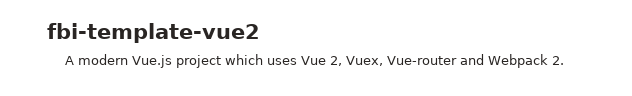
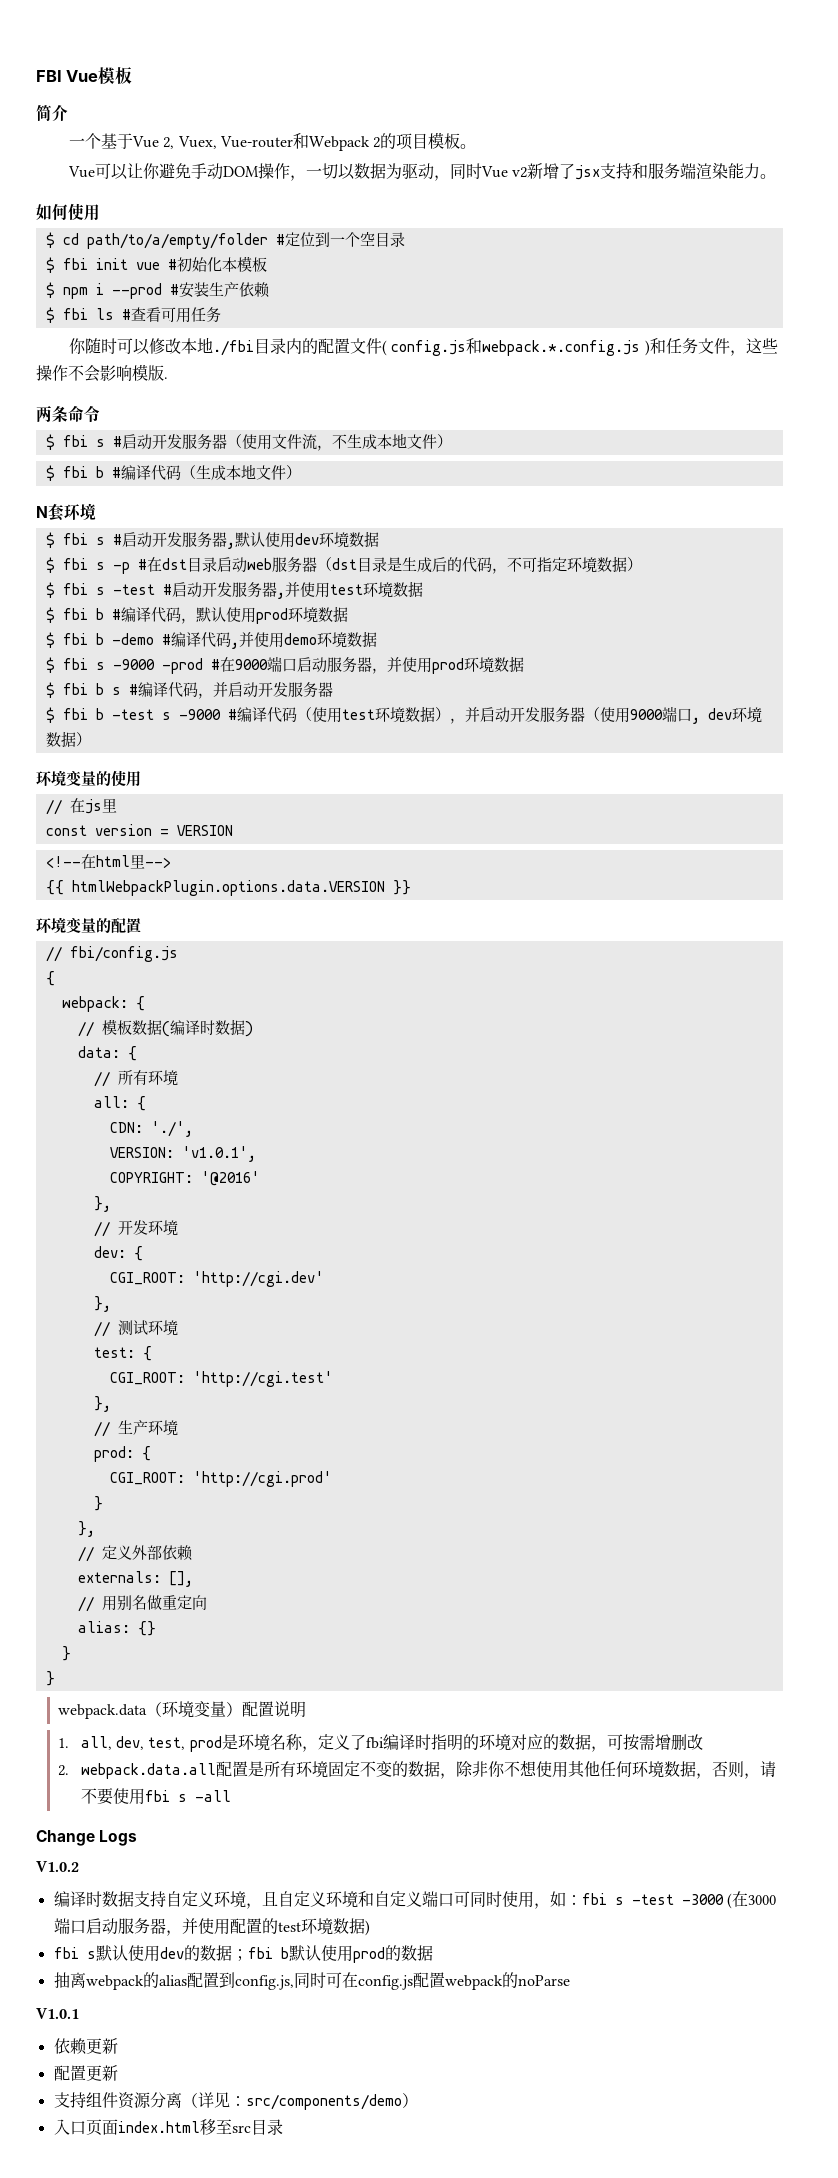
- fbi-template-vue2
- A modern Vue.js project which uses Vue 2, Vuex, Vue-router and Webpack 2.
+ FBI Vue模板
+ 简介
+ 一个基于Vue 2, Vuex, Vue-router和Webpack 2的项目模板。
+ Vue可以让你避免手动DOM操作，一切以数据为驱动，同时Vue v2新增了jsx支持和服务端渲染能力。
+ 如何使用
+ $ cd path/to/a/empty/folder #定位到一个空目录
+ $ fbi init vue #初始化本模板
+ $ npm i --prod #安装生产依赖
+ $ fbi ls #查看可用任务
+ 你随时可以修改本地./fbi目录内的配置文件( config.js和webpack.*.config.js )和任务文件，这些操作不会影响模版.
+ 两条命令
+ $ fbi s #启动开发服务器（使用文件流，不生成本地文件）
+ $ fbi b #编译代码（生成本地文件）
+ N套环境
+ $ fbi s #启动开发服务器,默认使用dev环境数据
+ $ fbi s -p #在dst目录启动web服务器（dst目录是生成后的代码，不可指定环境数据）
+ $ fbi s -test #启动开发服务器,并使用test环境数据
+ $ fbi b #编译代码，默认使用prod环境数据
+ $ fbi b -demo #编译代码,并使用demo环境数据
+ $ fbi s -9000 -prod #在9000端口启动服务器，并使用prod环境数据
+ $ fbi b s #编译代码，并启动开发服务器
+ $ fbi b -test s -9000 #编译代码（使用test环境数据），并启动开发服务器（使用9000端口, dev环境数据）
+ 环境变量的使用
+ // 在js里
+ const version = VERSION
+ <!--在html里-->
+ {{ htmlWebpackPlugin.options.data.VERSION }}
+ 环境变量的配置
+ // fbi/config.js
+ {
+ webpack: {
+ // 模板数据(编译时数据)
+ data: {
+ // 所有环境
+ all: {
+ CDN: './',
+ VERSION: 'v1.0.1',
+ COPYRIGHT: '@2016'
+ },
+ // 开发环境
+ dev: {
+ CGI_ROOT: 'http://cgi.dev'
+ },
+ // 测试环境
+ test: {
+ CGI_ROOT: 'http://cgi.test'
+ },
+ // 生产环境
+ prod: {
+ CGI_ROOT: 'http://cgi.prod'
+ }
+ },
+ // 定义外部依赖
+ externals: [],
+ // 用别名做重定向
+ alias: {}
+ }
+ }
+ webpack.data（环境变量）配置说明
+ 1. all, dev, test, prod是环境名称，定义了fbi编译时指明的环境对应的数据，可按需增删改
+ 2. webpack.data.all配置是所有环境固定不变的数据，除非你不想使用其他任何环境数据，否则，请不要使用fbi s -all
+ Change Logs
+ V1.0.2
+ 编译时数据支持自定义环境，且自定义环境和自定义端口可同时使用，如：fbi s -test -3000 (在3000端口启动服务器，并使用配置的test环境数据)
+ fbi s默认使用dev的数据；fbi b默认使用prod的数据
+ 抽离webpack的alias配置到config.js,同时可在config.js配置webpack的noParse
+ V1.0.1
+ 依赖更新
+ 配置更新
+ 支持组件资源分离（详见：src/components/demo）
+ 入口页面index.html移至src目录

